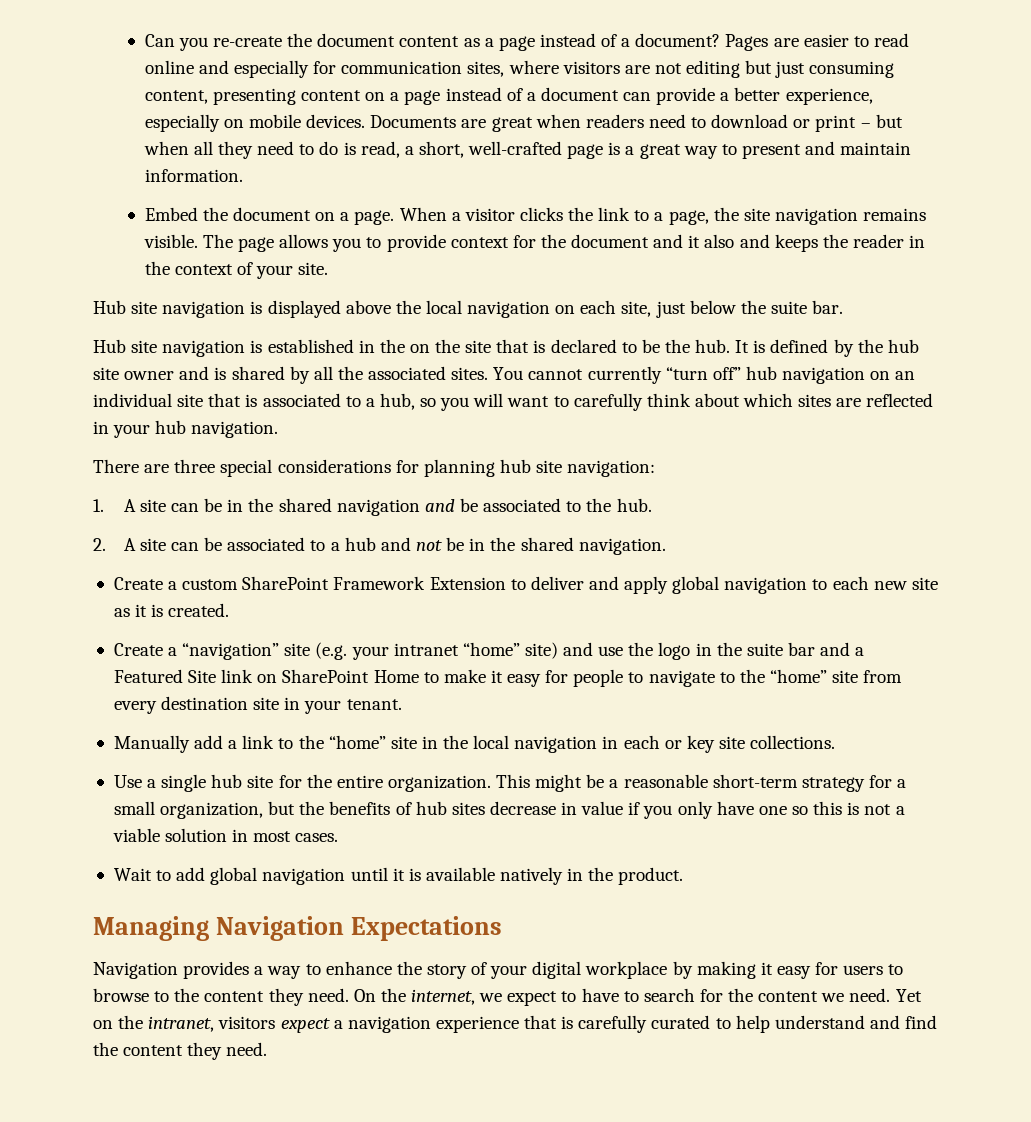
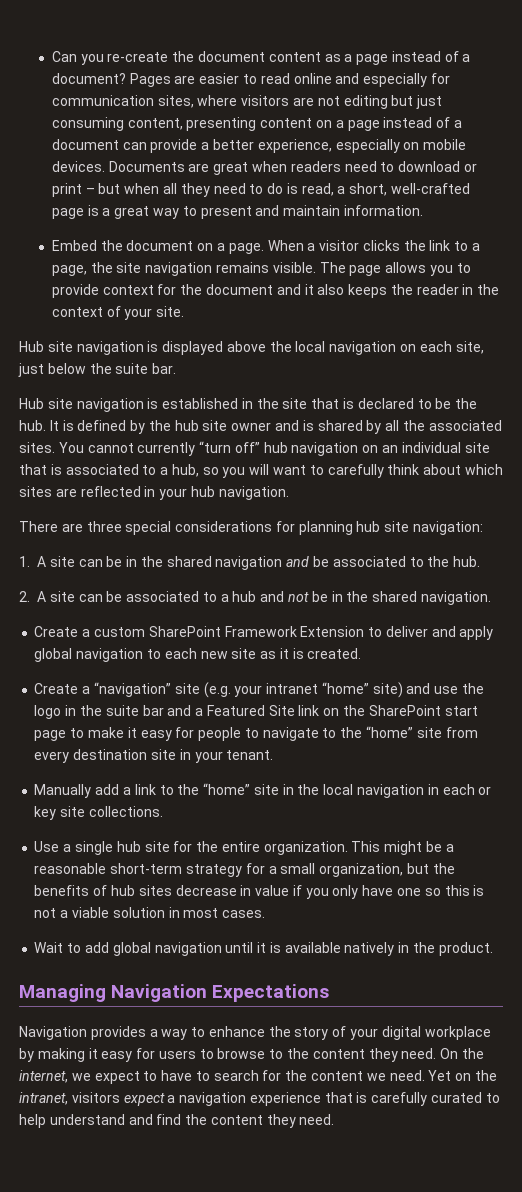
- The page allows you to provide context for the document and it also and keeps the reader in the context of your site.
+ The page allows you to provide context for the document and it also keeps the reader in the context of your site.
- Hub site navigation is established in the on the site that is declared to be the hub.
+ Hub site navigation is established in the site that is declared to be the hub.
- Create a “navigation” site (e.g. your intranet “home” site) and use the logo in the suite bar and a Featured Site link on SharePoint Home to make it easy for people to navigate to the “home” site from every destination site in your tenant.
+ Create a “navigation” site (e.g. your intranet “home” site) and use the logo in the suite bar and a Featured Site link on the SharePoint start page to make it easy for people to navigate to the “home” site from every destination site in your tenant.

